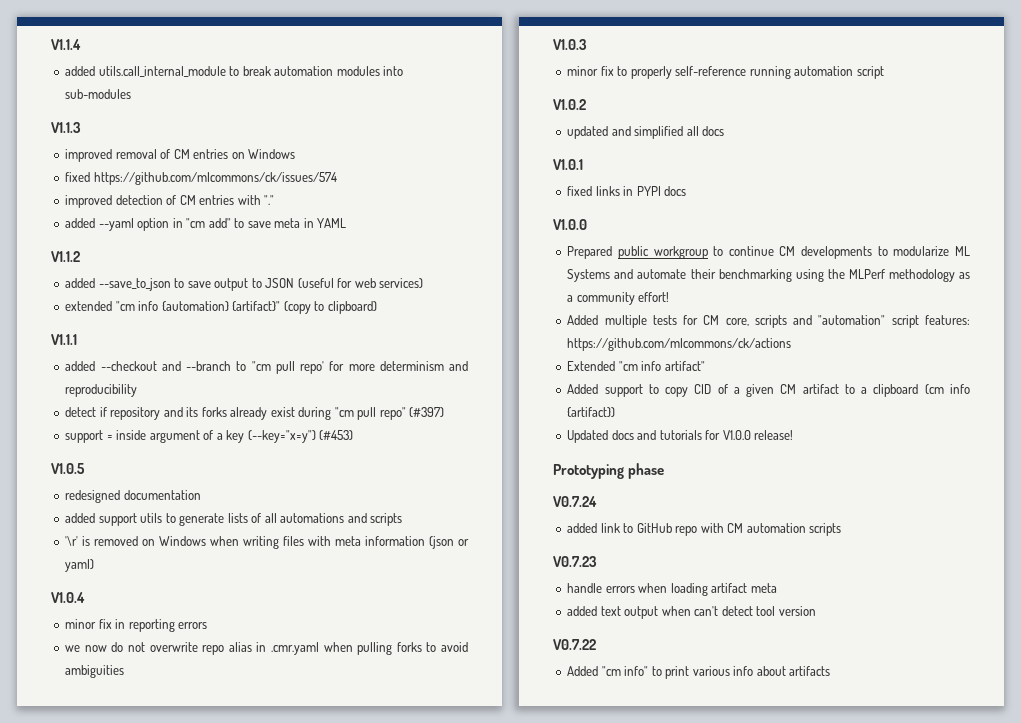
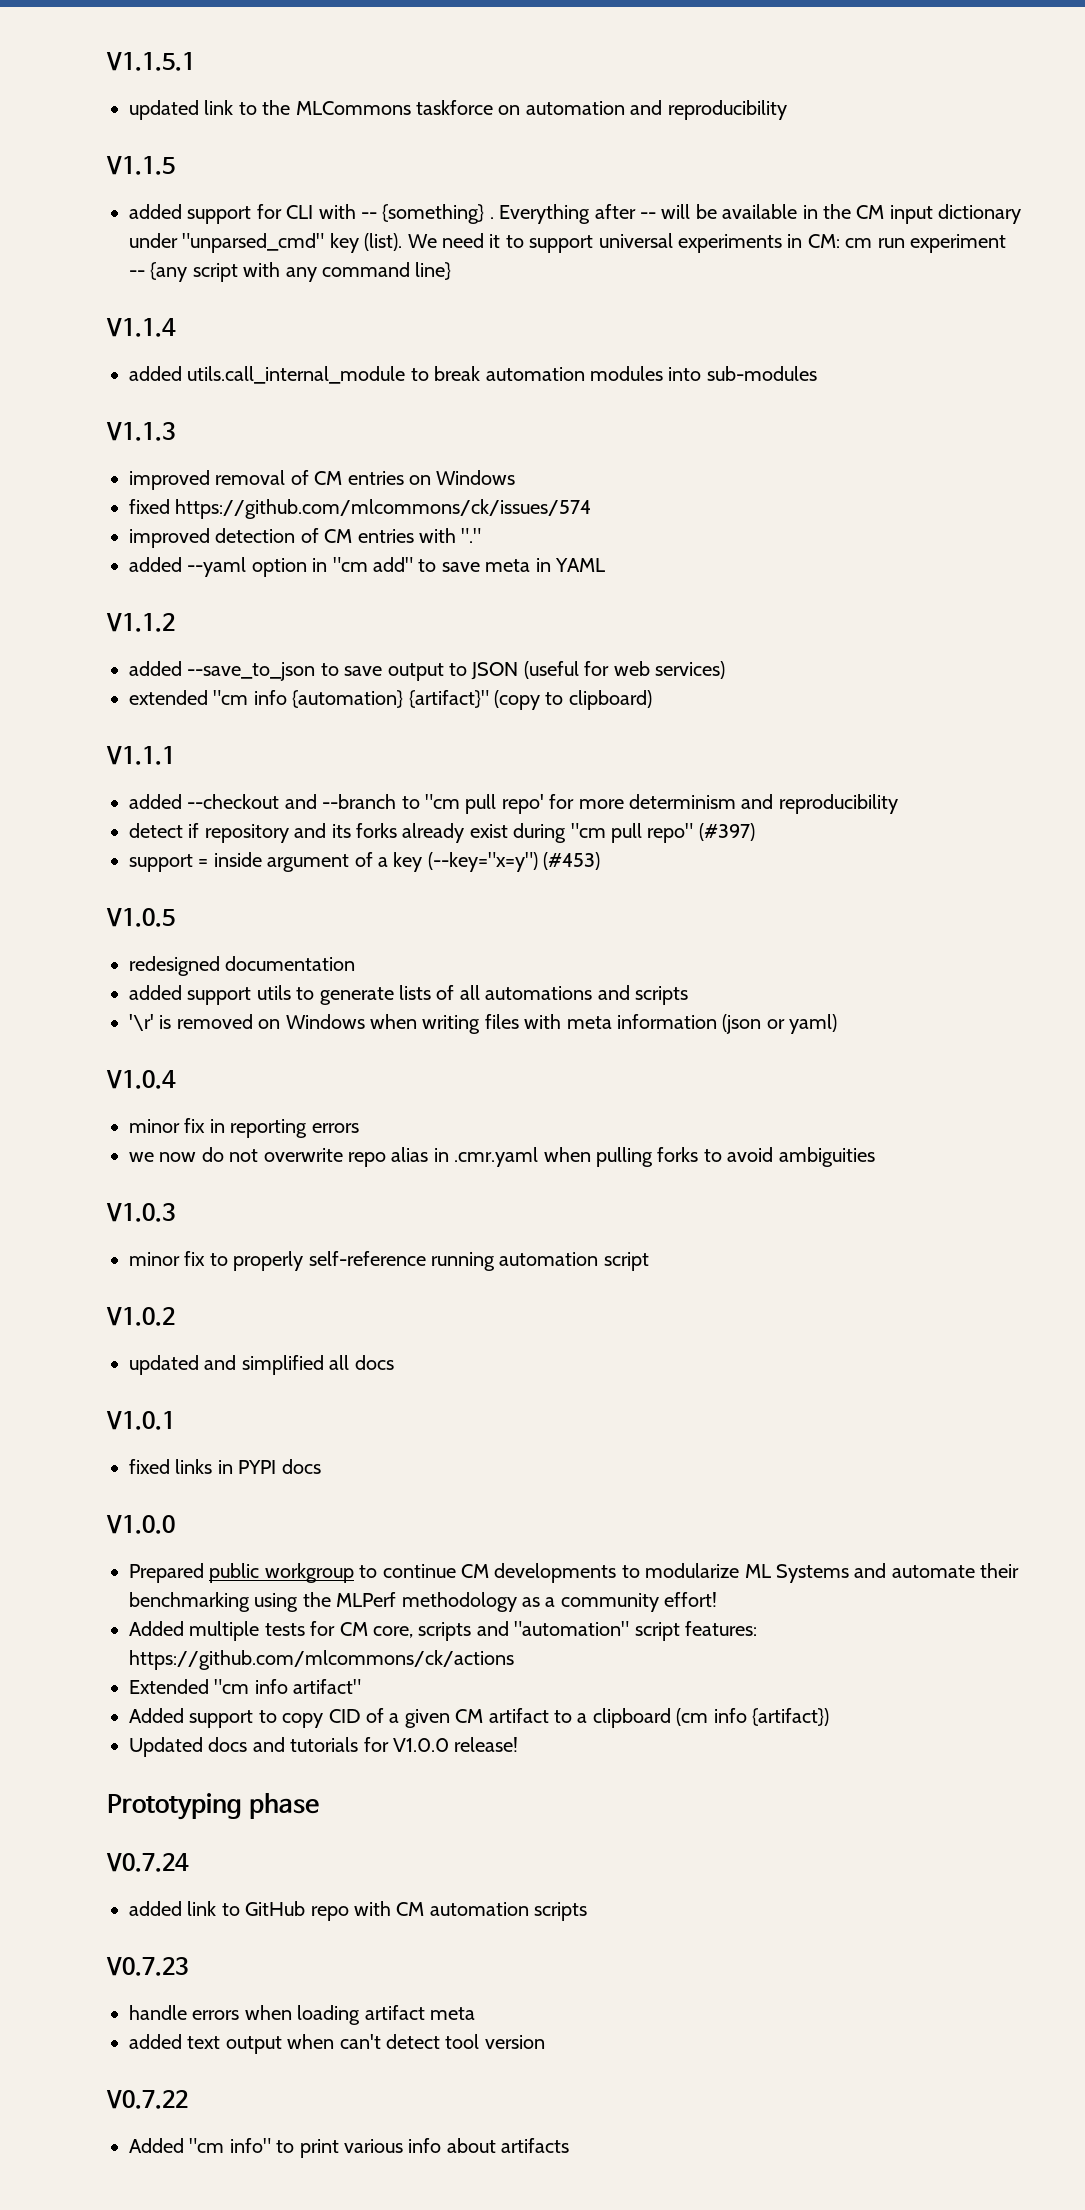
+ V1.1.5.1
+ updated link to the MLCommons taskforce on automation and reproducibility
+ V1.1.5
+ added support for CLI with -- {something} . Everything after -- will be available in the CM input dictionary under "unparsed_cmd" key (list). We need it to support universal experiments in CM: cm run experiment -- {any script with any command line}

